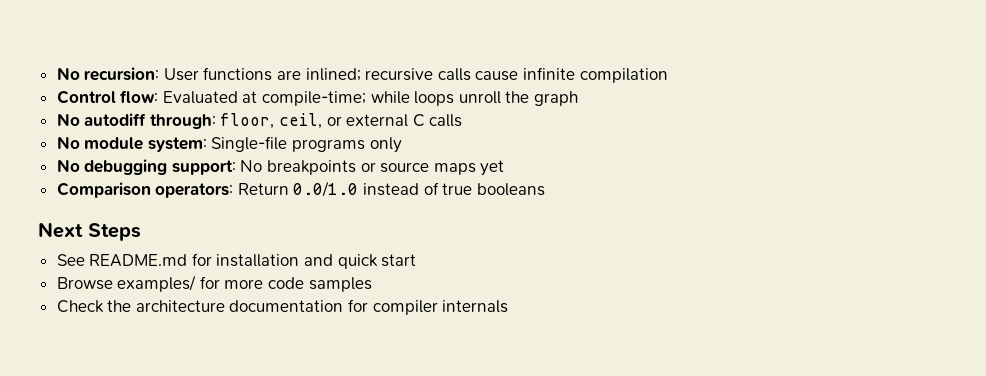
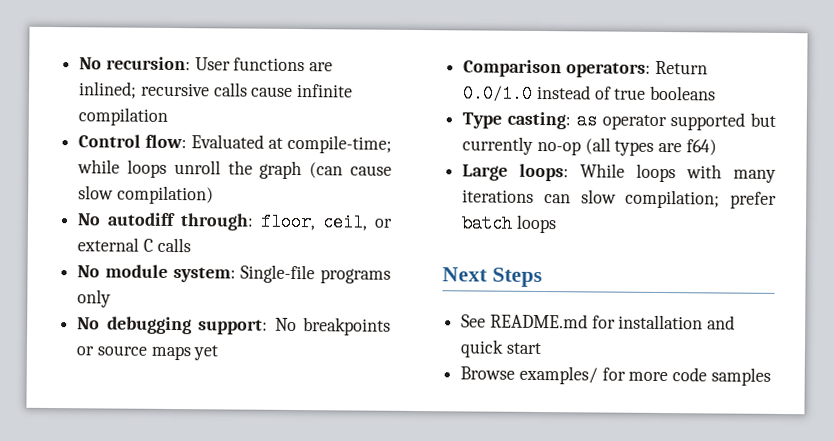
- Control flow: Evaluated at compile-time; while loops unroll the graph
+ Control flow: Evaluated at compile-time; while loops unroll the graph (can cause slow compilation)
+ Type casting: as operator supported but currently no-op (all types are f64)
+ Large loops: While loops with many iterations can slow compilation; prefer batch loops
- Check the architecture documentation for compiler internals

